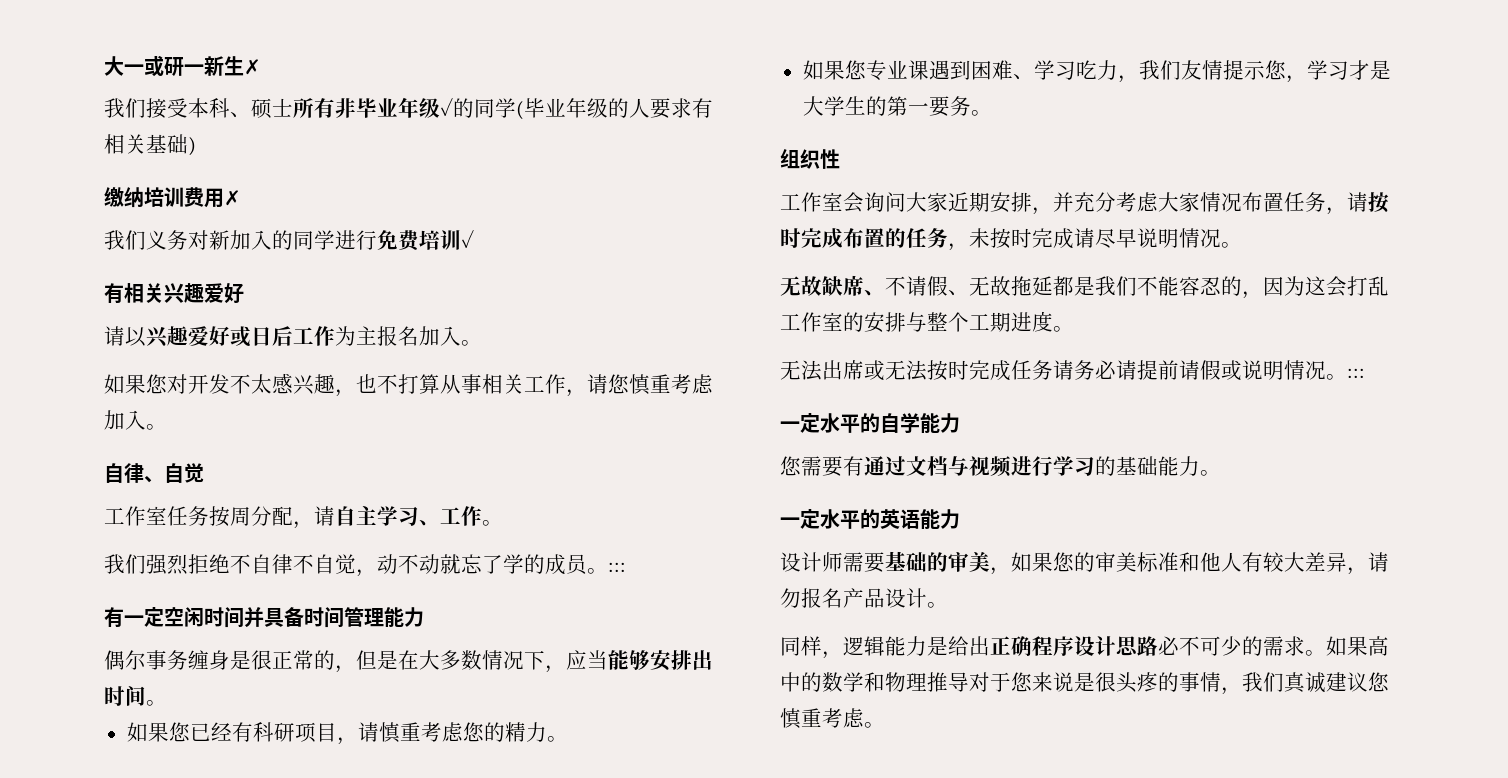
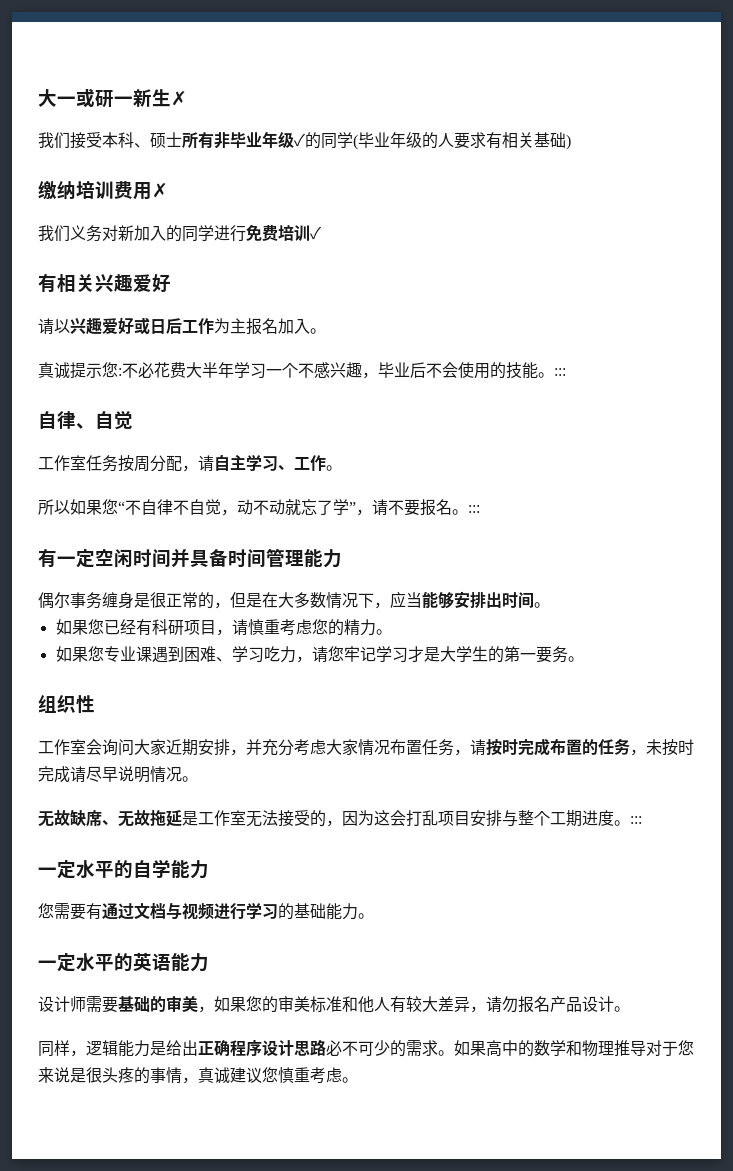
- 如果您对开发不太感兴趣，也不打算从事相关工作，请您慎重考虑加入。
+ 真诚提示您:不必花费大半年学习一个不感兴趣，毕业后不会使用的技能。:::
- 我们强烈拒绝不自律不自觉，动不动就忘了学的成员。:::
+ 所以如果您“不自律不自觉，动不动就忘了学”，请不要报名。:::
- 如果您专业课遇到困难、学习吃力，我们友情提示您，学习才是大学生的第一要务。
+ 如果您专业课遇到困难、学习吃力，请您牢记学习才是大学生的第一要务。
- 无故缺席、不请假、无故拖延都是我们不能容忍的，因为这会打乱工作室的安排与整个工期进度。
- 无法出席或无法按时完成任务请务必请提前请假或说明情况。:::
+ 无故缺席、无故拖延是工作室无法接受的，因为这会打乱项目安排与整个工期进度。:::
- 如果高中的数学和物理推导对于您来说是很头疼的事情，我们真诚建议您慎重考虑。
+ 如果高中的数学和物理推导对于您来说是很头疼的事情，真诚建议您慎重考虑。

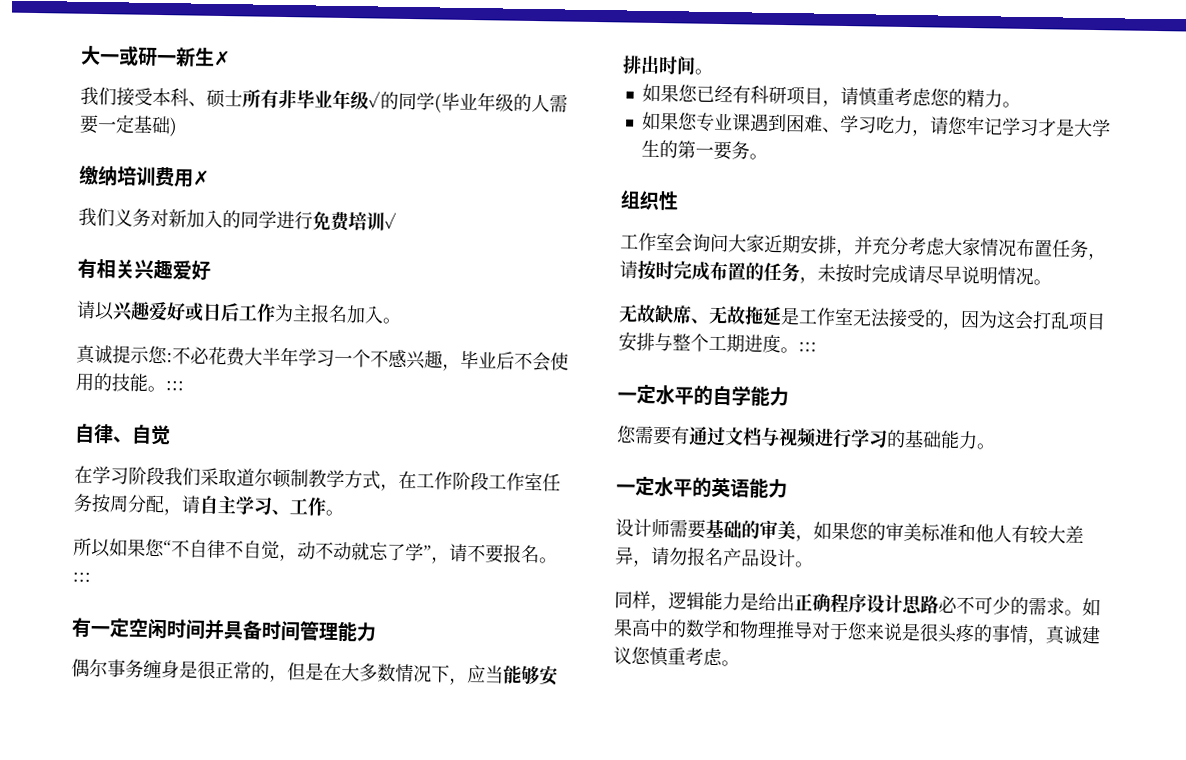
- 我们接受本科、硕士所有非毕业年级✓的同学(毕业年级的人要求有相关基础)
+ 我们接受本科、硕士所有非毕业年级✓的同学(毕业年级的人需要一定基础)
- 工作室任务按周分配，请自主学习、工作。
+ 在学习阶段我们采取道尔顿制教学方式，在工作阶段工作室任务按周分配，请自主学习、工作。

